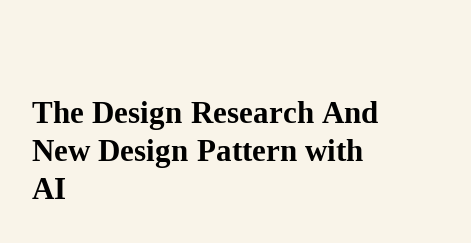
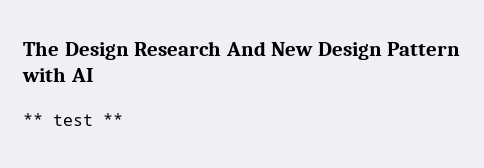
+ ** test **

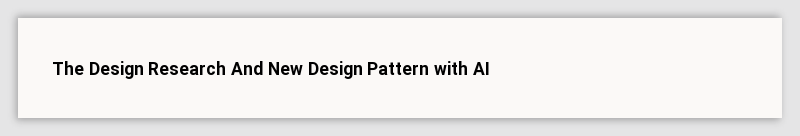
- ** test **

